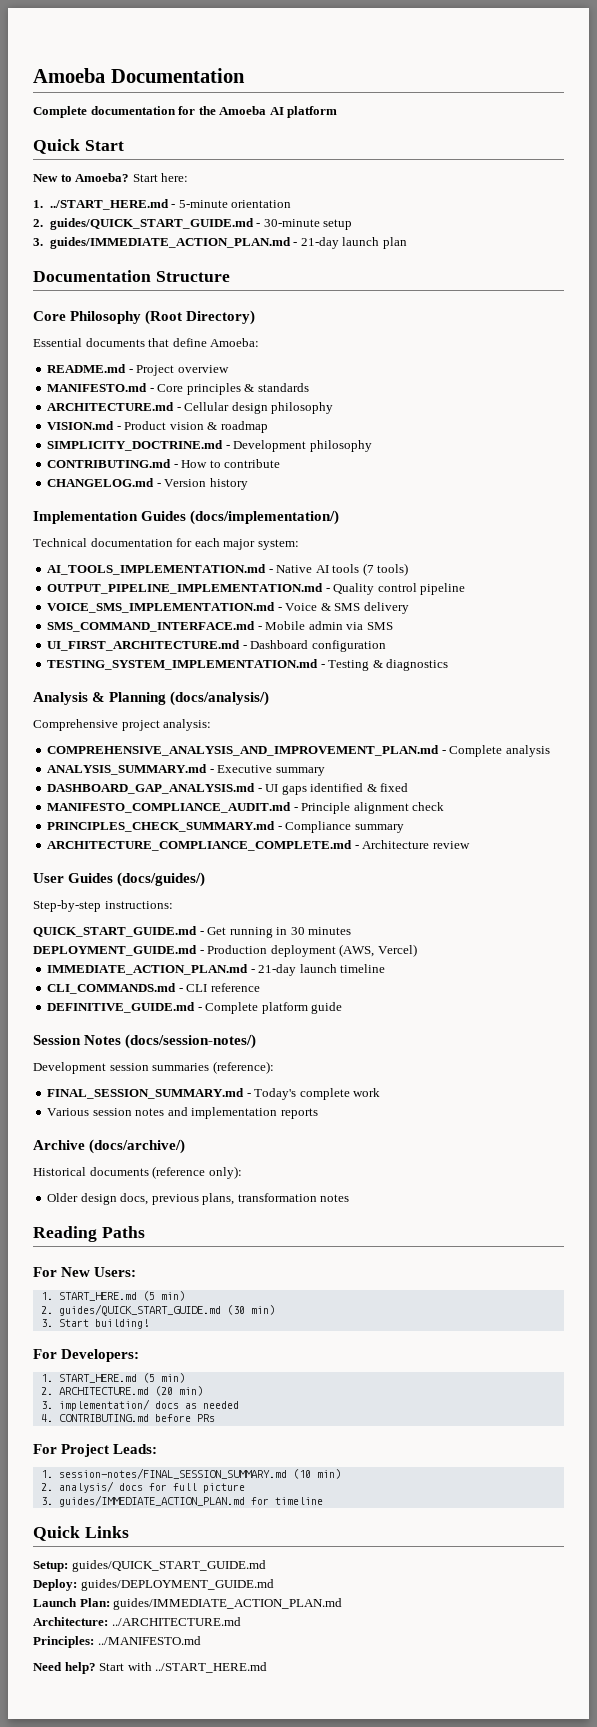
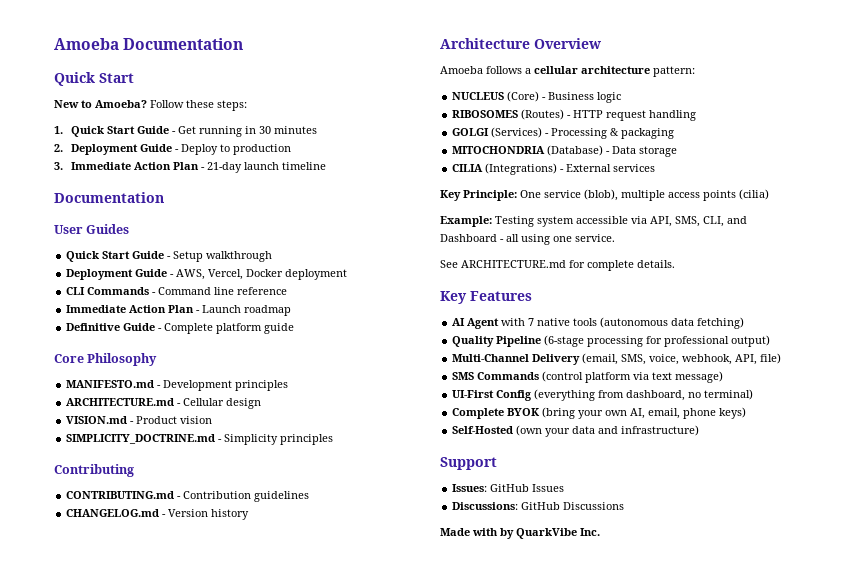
- Complete documentation for the Amoeba AI platform
- Start here:
- 1. ../START_HERE.md - 5-minute orientation
- 2. guides/QUICK_START_GUIDE.md - 30-minute setup
- 3. guides/IMMEDIATE_ACTION_PLAN.md - 21-day launch plan
- Documentation Structure
- Core Philosophy (Root Directory)
- Essential documents that define Amoeba:
- README.md - Project overview
- MANIFESTO.md - Core principles & standards
- ARCHITECTURE.md - Cellular design philosophy
- VISION.md - Product vision & roadmap
- SIMPLICITY_DOCTRINE.md - Development philosophy
- CONTRIBUTING.md - How to contribute
- CHANGELOG.md - Version history
- Implementation Guides (docs/implementation/)
- Technical documentation for each major system:
- AI_TOOLS_IMPLEMENTATION.md - Native AI tools (7 tools)
- OUTPUT_PIPELINE_IMPLEMENTATION.md - Quality control pipeline
- VOICE_SMS_IMPLEMENTATION.md - Voice & SMS delivery
- SMS_COMMAND_INTERFACE.md - Mobile admin via SMS
- UI_FIRST_ARCHITECTURE.md - Dashboard configuration
- TESTING_SYSTEM_IMPLEMENTATION.md - Testing & diagnostics
- Analysis & Planning (docs/analysis/)
- Comprehensive project analysis:
- COMPREHENSIVE_ANALYSIS_AND_IMPROVEMENT_PLAN.md - Complete analysis
- ANALYSIS_SUMMARY.md - Executive summary
- DASHBOARD_GAP_ANALYSIS.md - UI gaps identified & fixed
- MANIFESTO_COMPLIANCE_AUDIT.md - Principle alignment check
- PRINCIPLES_CHECK_SUMMARY.md - Compliance summary
- ARCHITECTURE_COMPLIANCE_COMPLETE.md - Architecture review
- User Guides (docs/guides/)
- Step-by-step instructions:
- QUICK_START_GUIDE.md - Get running in 30 minutes
+ Follow these steps:
+ 1. Quick Start Guide - Get running in 30 minutes
- DEPLOYMENT_GUIDE.md - Production deployment (AWS, Vercel)
- IMMEDIATE_ACTION_PLAN.md - 21-day launch timeline
- CLI_COMMANDS.md - CLI reference
- DEFINITIVE_GUIDE.md - Complete platform guide
- Session Notes (docs/session-notes/)
- Development session summaries (reference):
- FINAL_SESSION_SUMMARY.md - Today's complete work
- Various session notes and implementation reports
- Archive (docs/archive/)
- Historical documents (reference only):
- Older design docs, previous plans, transformation notes
- Reading Paths
- For New Users:
- 1. START_HERE.md (5 min)
- 2. guides/QUICK_START_GUIDE.md (30 min)
- 3. Start building!
- For Developers:
- 1. START_HERE.md (5 min)
- 2. ARCHITECTURE.md (20 min)
- 3. implementation/ docs as needed
- 4. CONTRIBUTING.md before PRs
- For Project Leads:
- 1. session-notes/FINAL_SESSION_SUMMARY.md (10 min)
- 2. analysis/ docs for full picture
- 3. guides/IMMEDIATE_ACTION_PLAN.md for timeline
- Quick Links
- Setup: guides/QUICK_START_GUIDE.md
- Deploy: guides/DEPLOYMENT_GUIDE.md
- Launch Plan: guides/IMMEDIATE_ACTION_PLAN.md
- Architecture: ../ARCHITECTURE.md
- Principles: ../MANIFESTO.md
- Need help? Start with ../START_HERE.md
+ 2. Deployment Guide - Deploy to production
+ 3. Immediate Action Plan - 21-day launch timeline
+ Documentation
+ User Guides
+ Quick Start Guide - Setup walkthrough
+ Deployment Guide - AWS, Vercel, Docker deployment
+ CLI Commands - Command line reference
+ Immediate Action Plan - Launch roadmap
+ Definitive Guide - Complete platform guide
+ Core Philosophy
+ MANIFESTO.md - Development principles
+ ARCHITECTURE.md - Cellular design
+ VISION.md - Product vision
+ SIMPLICITY_DOCTRINE.md - Simplicity principles
+ Contributing
+ CONTRIBUTING.md - Contribution guidelines
+ CHANGELOG.md - Version history
+ Architecture Overview
+ Amoeba follows a cellular architecture pattern:
+ NUCLEUS (Core) - Business logic
+ RIBOSOMES (Routes) - HTTP request handling
+ GOLGI (Services) - Processing & packaging
+ MITOCHONDRIA (Database) - Data storage
+ CILIA (Integrations) - External services
+ Key Principle: One service (blob), multiple access points (cilia)
+ Example: Testing system accessible via API, SMS, CLI, and Dashboard - all using one service.
+ See ARCHITECTURE.md for complete details.
+ Key Features
+ AI Agent with 7 native tools (autonomous data fetching)
+ Quality Pipeline (6-stage processing for professional output)
+ Multi-Channel Delivery (email, SMS, voice, webhook, API, file)
+ SMS Commands (control platform via text message)
+ UI-First Config (everything from dashboard, no terminal)
+ Complete BYOK (bring your own AI, email, phone keys)
+ Self-Hosted (own your data and infrastructure)
+ Support
+ Issues: GitHub Issues
+ Discussions: GitHub Discussions
+ Made with by QuarkVibe Inc.

